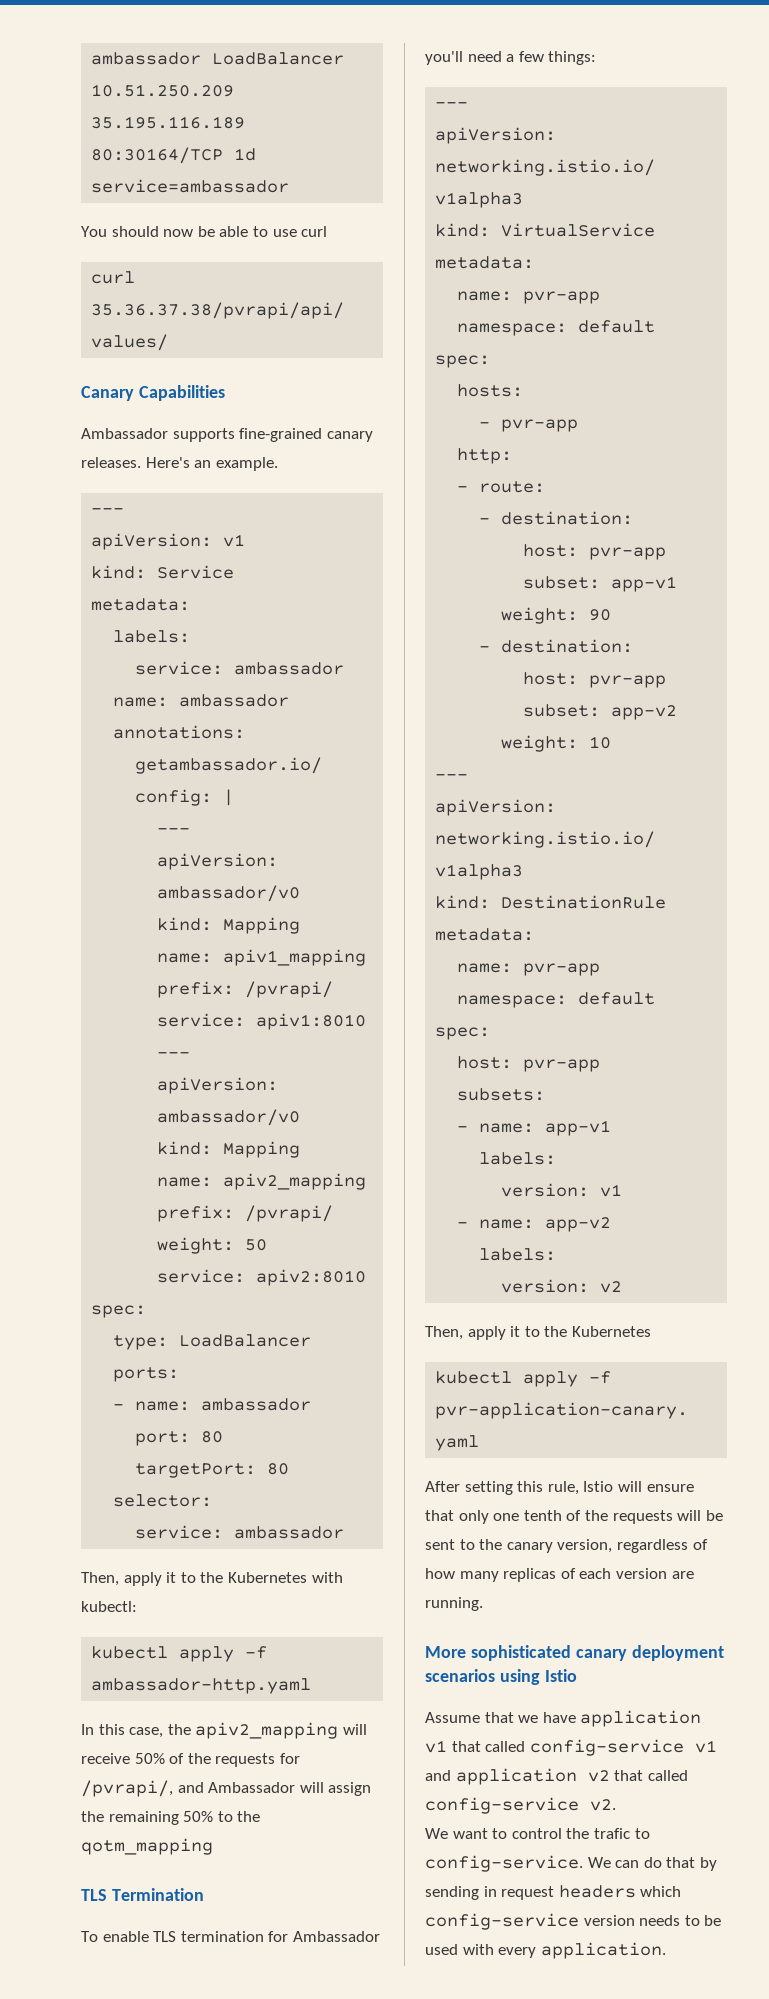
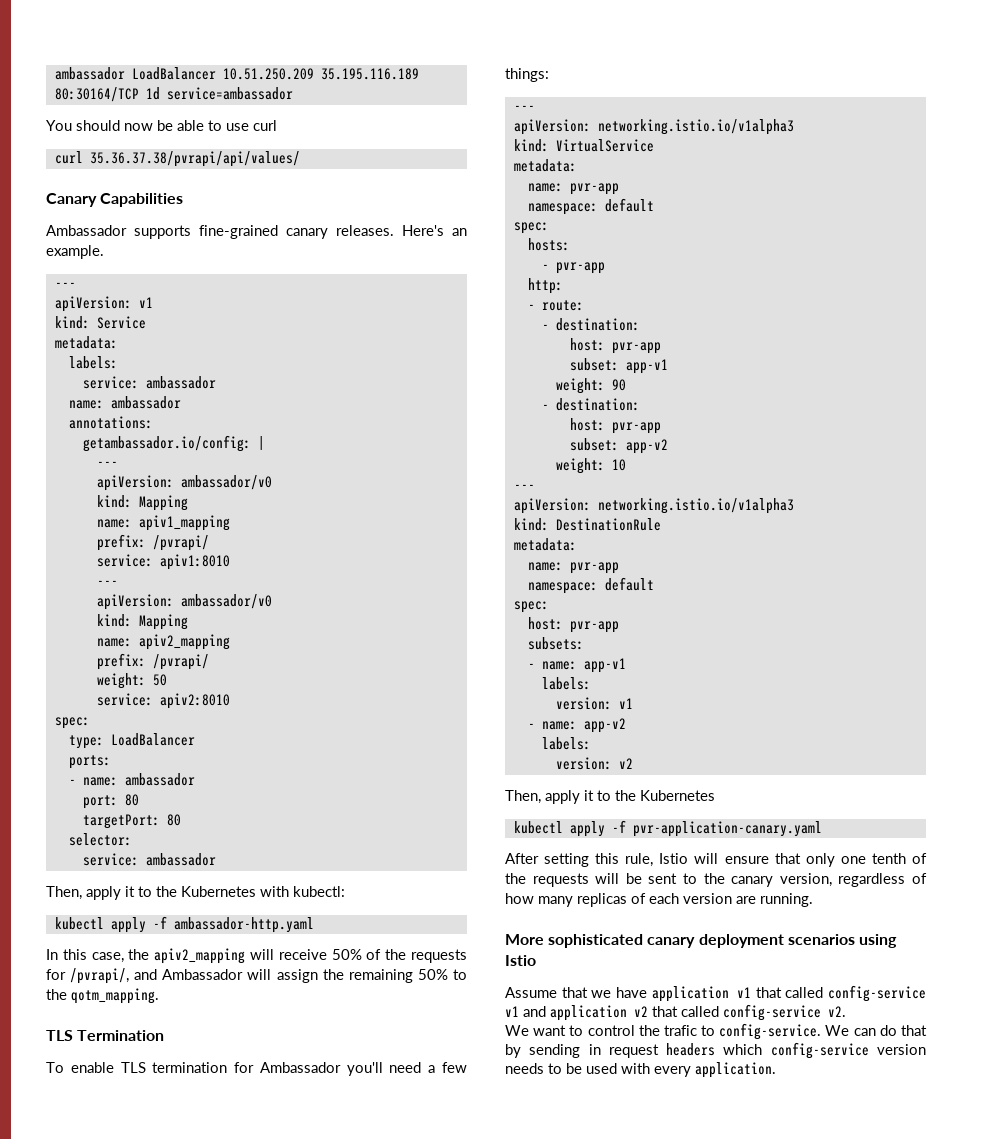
- In this case, the apiv2_mapping will receive 50% of the requests for /pvrapi/, and Ambassador will assign the remaining 50% to the qotm_mapping
+ In this case, the apiv2_mapping will receive 50% of the requests for /pvrapi/, and Ambassador will assign the remaining 50% to the qotm_mapping.

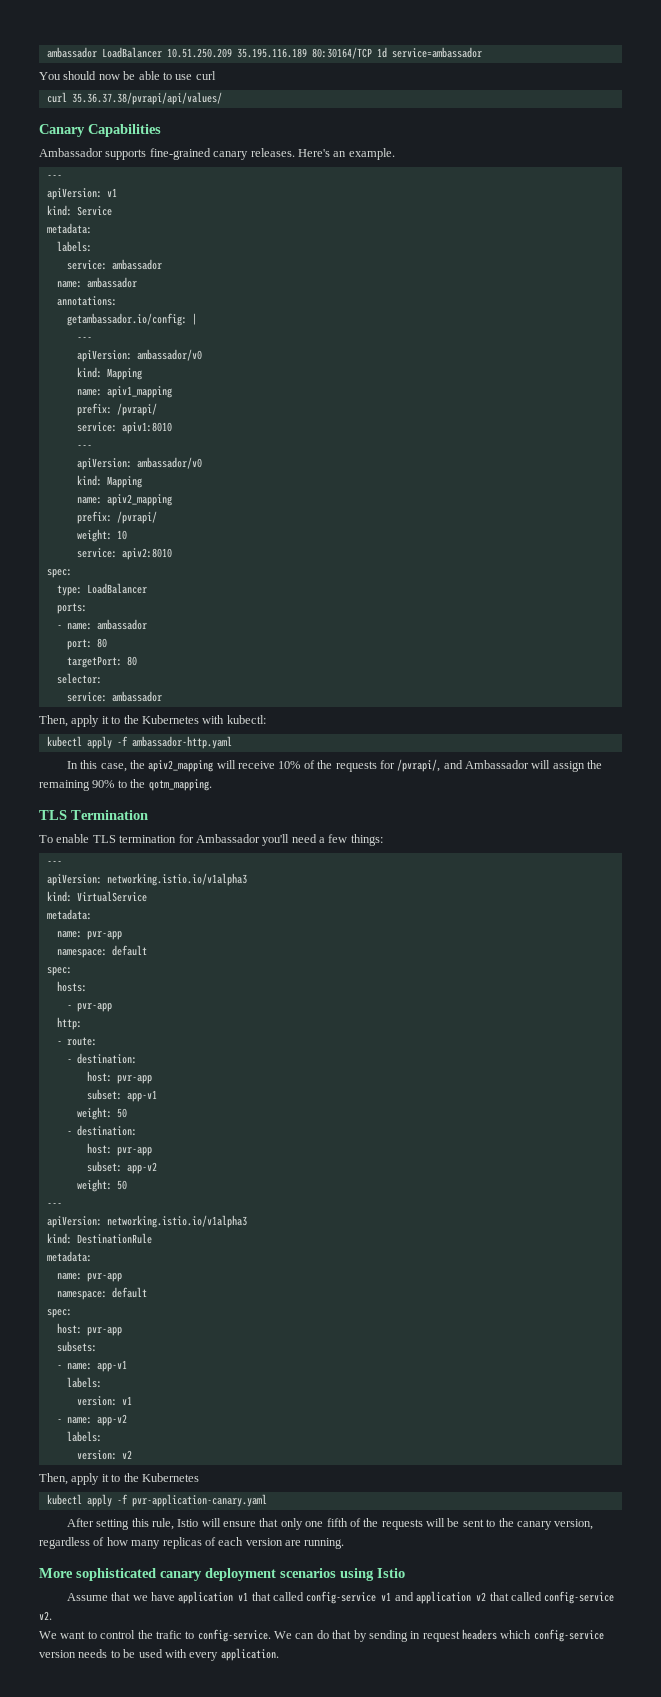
- weight: 50
+ weight: 10
- In this case, the apiv2_mapping will receive 50% of the requests for /pvrapi/, and Ambassador will assign the remaining 50% to the qotm_mapping.
+ In this case, the apiv2_mapping will receive 10% of the requests for /pvrapi/, and Ambassador will assign the remaining 90% to the qotm_mapping.
  subset: app-v1
- weight: 90
+ weight: 50
  subset: app-v2
- weight: 10
+ weight: 50
- After setting this rule, Istio will ensure that only one tenth of the requests will be sent to the canary version, regardless of how many replicas of each version are running.
+ After setting this rule, Istio will ensure that only one fifth of the requests will be sent to the canary version, regardless of how many replicas of each version are running.

